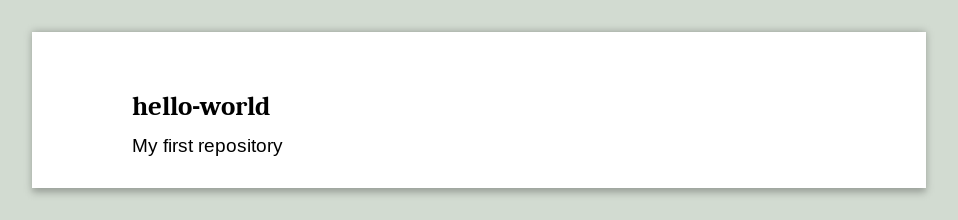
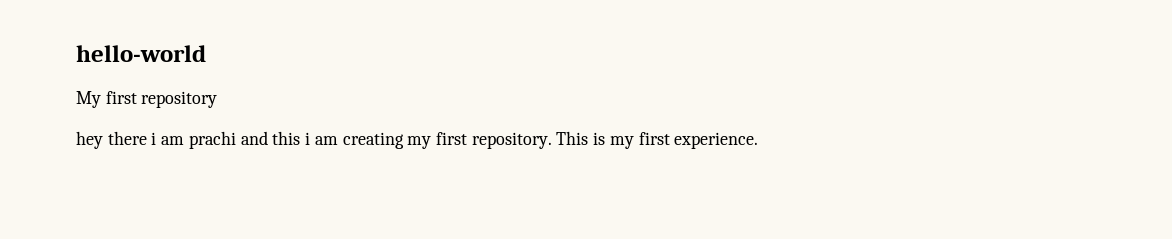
+ hey there i am prachi and this i am creating my first repository. This is my first experience.

